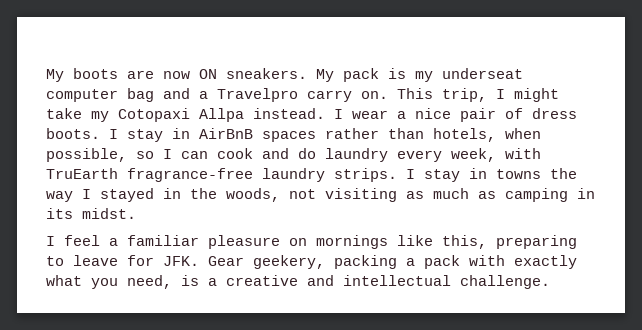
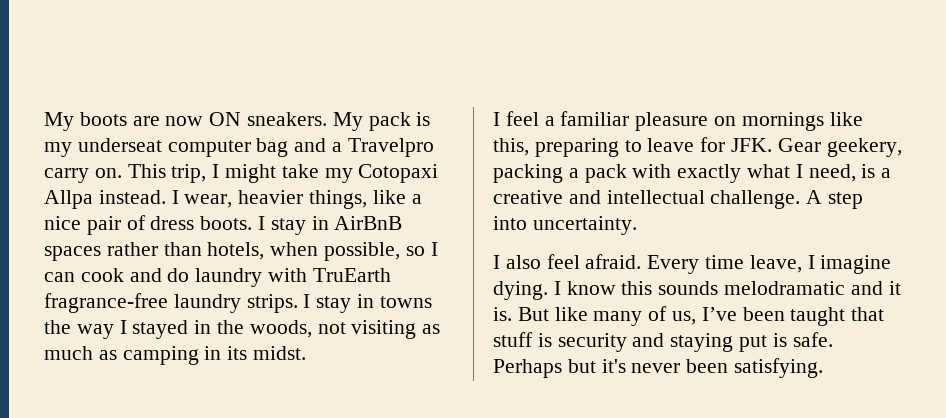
- I wear a nice pair of dress boots.
+ I wear, heavier things, like a nice pair of dress boots.
- I stay in AirBnB spaces rather than hotels, when possible, so I can cook and do laundry every week, with TruEarth fragrance-free laundry strips.
+ I stay in AirBnB spaces rather than hotels, when possible, so I can cook and do laundry with TruEarth fragrance-free laundry strips.
- I feel a familiar pleasure on mornings like this, preparing to leave for JFK. Gear geekery, packing a pack with exactly what you need, is a creative and intellectual challenge.
+ I feel a familiar pleasure on mornings like this, preparing to leave for JFK. Gear geekery, packing a pack with exactly what I need, is a creative and intellectual challenge.
+ A step into uncertainty.
+ I also feel afraid. Every time leave, I imagine dying. I know this sounds melodramatic and it is. But like many of us, I’ve been taught that stuff is security and staying put is safe. Perhaps but it's never been satisfying.

